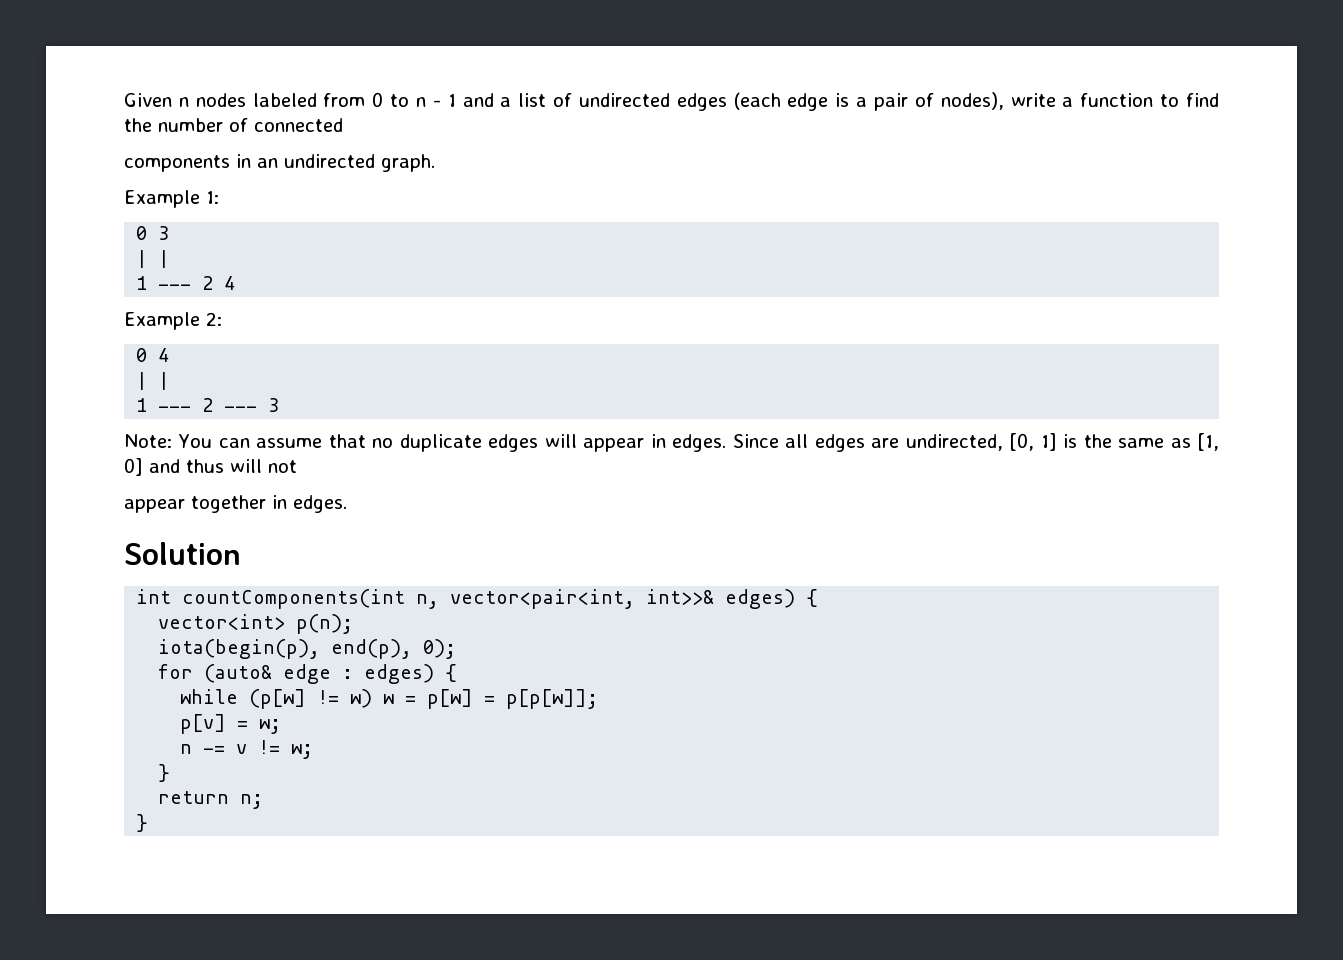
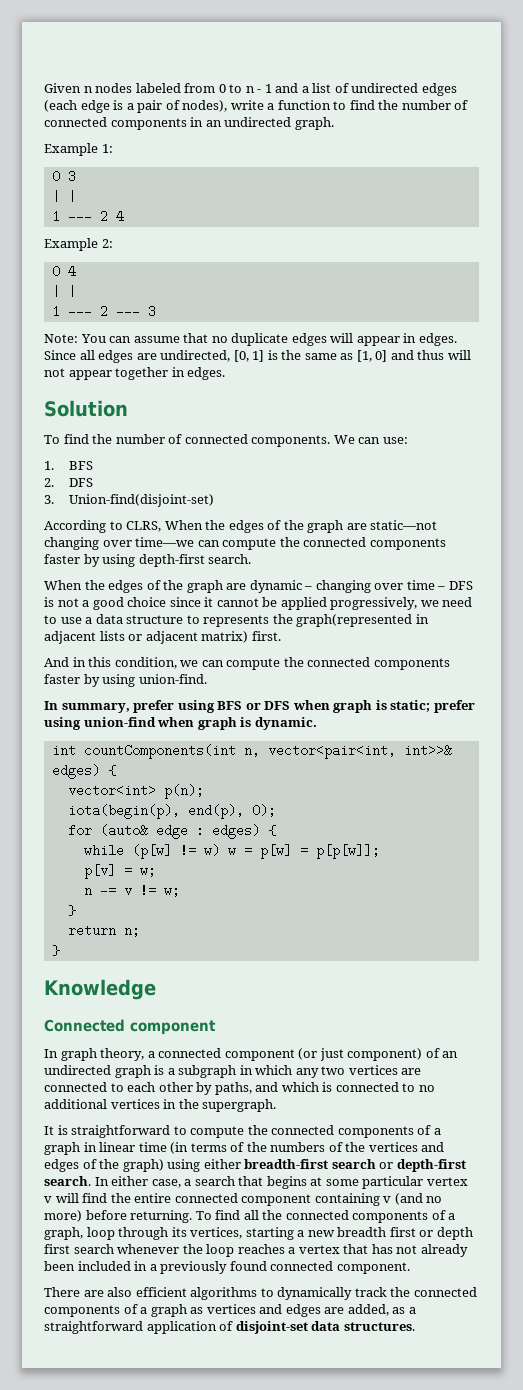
- Given n nodes labeled from 0 to n - 1 and a list of undirected edges (each edge is a pair of nodes), write a function to find the number of connected
- components in an undirected graph.
+ Given n nodes labeled from 0 to n - 1 and a list of undirected edges (each edge is a pair of nodes), write a function to find the number of connected components in an undirected graph.
- Since all edges are undirected, [0, 1] is the same as [1, 0] and thus will not
- appear together in edges.
+ Since all edges are undirected, [0, 1] is the same as [1, 0] and thus will not appear together in edges.
+ To find the number of connected components. We can use:
+ 1. BFS
+ 2. DFS
+ 3. Union-find(disjoint-set)
+ According to CLRS, When the edges of the graph are static—not changing over time—we can compute the connected components faster by using depth-first search.
+ When the edges of the graph are dynamic – changing over time – DFS is not a good choice since it cannot be applied progressively, we need to use a data structure to represents the graph(represented in adjacent lists or adjacent matrix) first.
+ And in this condition, we can compute the connected components faster by using union-find.
+ In summary, prefer using BFS or DFS when graph is static; prefer using union-find when graph is dynamic.
+ Knowledge
+ Connected component
+ In graph theory, a connected component (or just component) of an undirected graph is a subgraph in which any two vertices are connected to each other by paths, and which is connected to no additional vertices in the supergraph.
+ It is straightforward to compute the connected components of a graph in linear time (in terms of the numbers of the vertices and edges of the graph) using either breadth-first search or depth-first search. In either case, a search that begins at some particular vertex v will find the entire connected component containing v (and no more) before returning. To find all the connected components of a graph, loop through its vertices, starting a new breadth first or depth first search whenever the loop reaches a vertex that has not already been included in a previously found connected component.
+ There are also efficient algorithms to dynamically track the connected components of a graph as vertices and edges are added, as a straightforward application of disjoint-set data structures.

